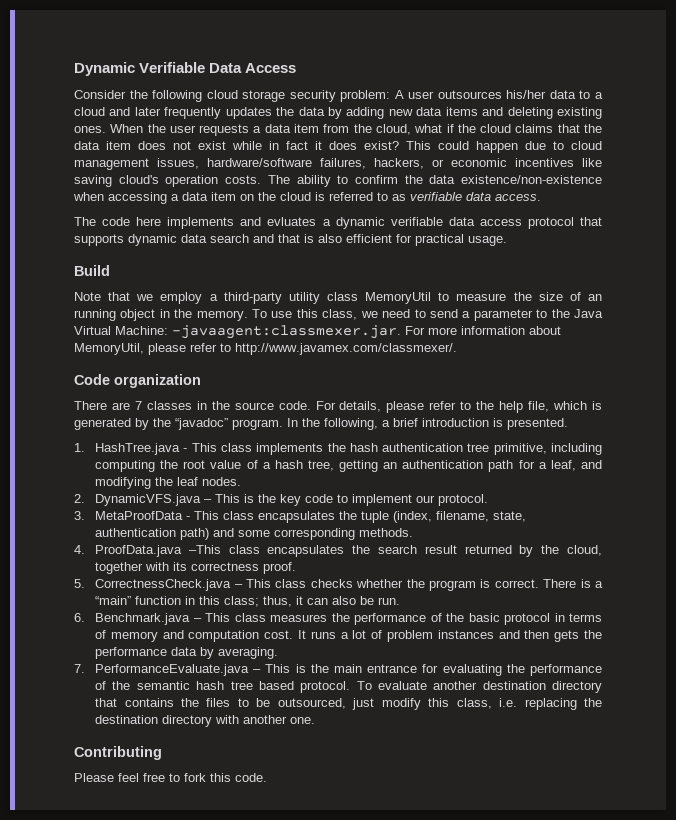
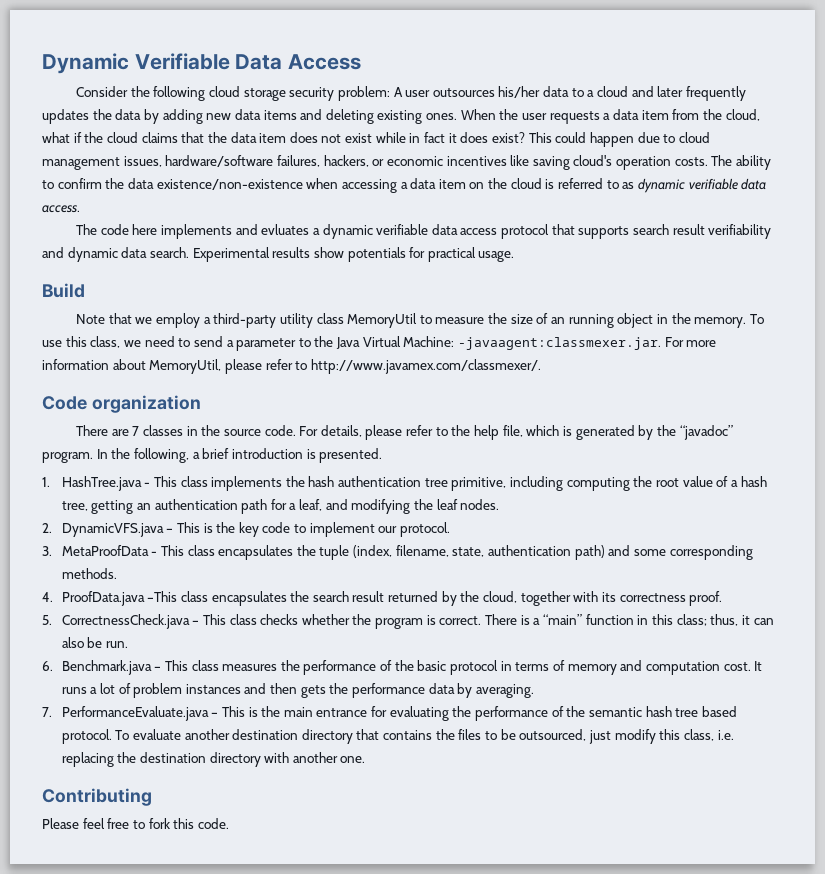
- The ability to confirm the data existence/non-existence when accessing a data item on the cloud is referred to as verifiable data access.
+ The ability to confirm the data existence/non-existence when accessing a data item on the cloud is referred to as dynamic verifiable data access.
- The code here implements and evluates a dynamic verifiable data access protocol that supports dynamic data search and that is also efficient for practical usage.
+ The code here implements and evluates a dynamic verifiable data access protocol that supports search result verifiability and dynamic data search. Experimental results show potentials for practical usage.

